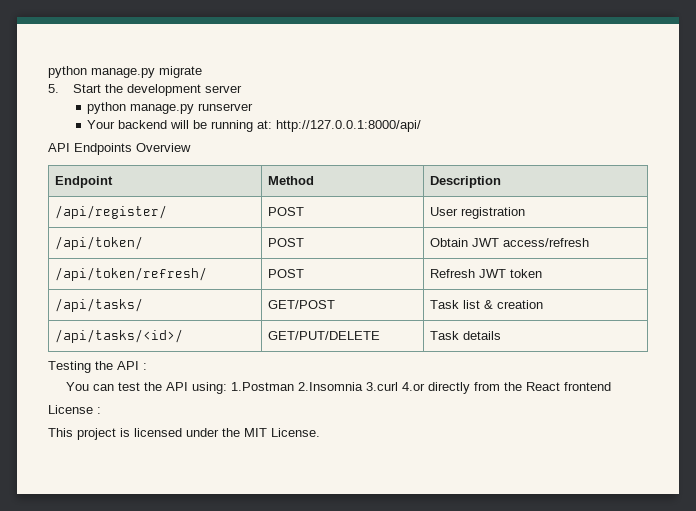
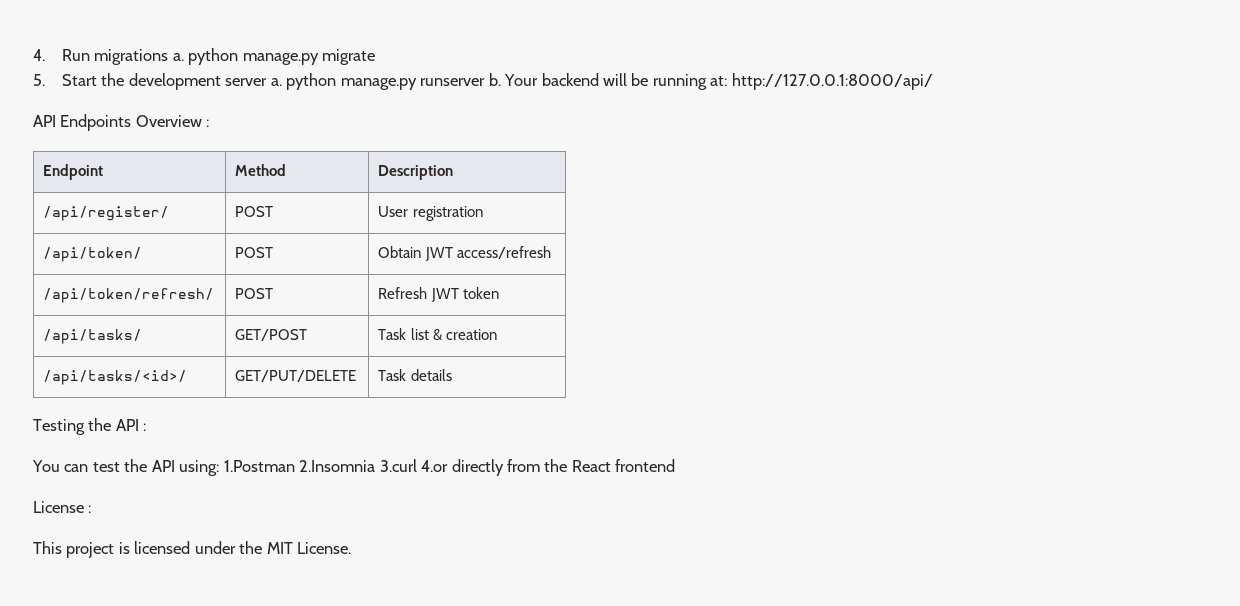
- python manage.py migrate
+ 4. Run migrations a. python manage.py migrate
- 5. Start the development server
- python manage.py runserver
- Your backend will be running at: http://127.0.0.1:8000/api/
+ 5. Start the development server a. python manage.py runserver b. Your backend will be running at: http://127.0.0.1:8000/api/
- API Endpoints Overview
+ API Endpoints Overview :

